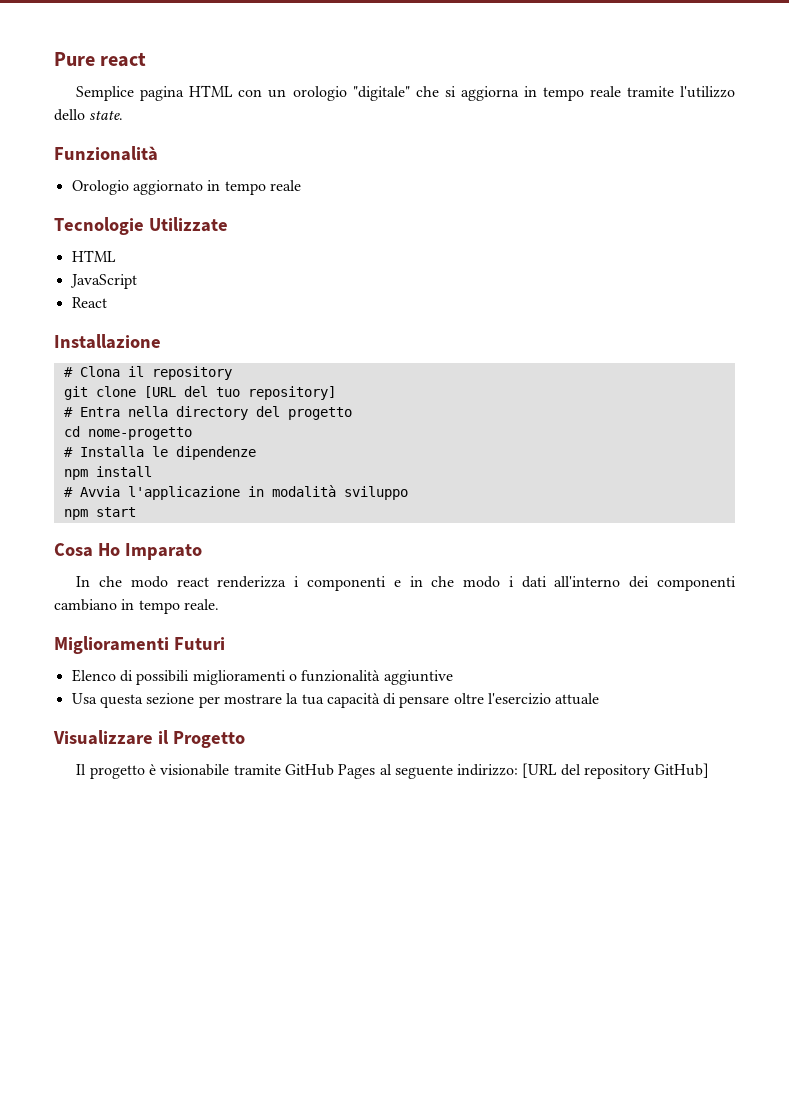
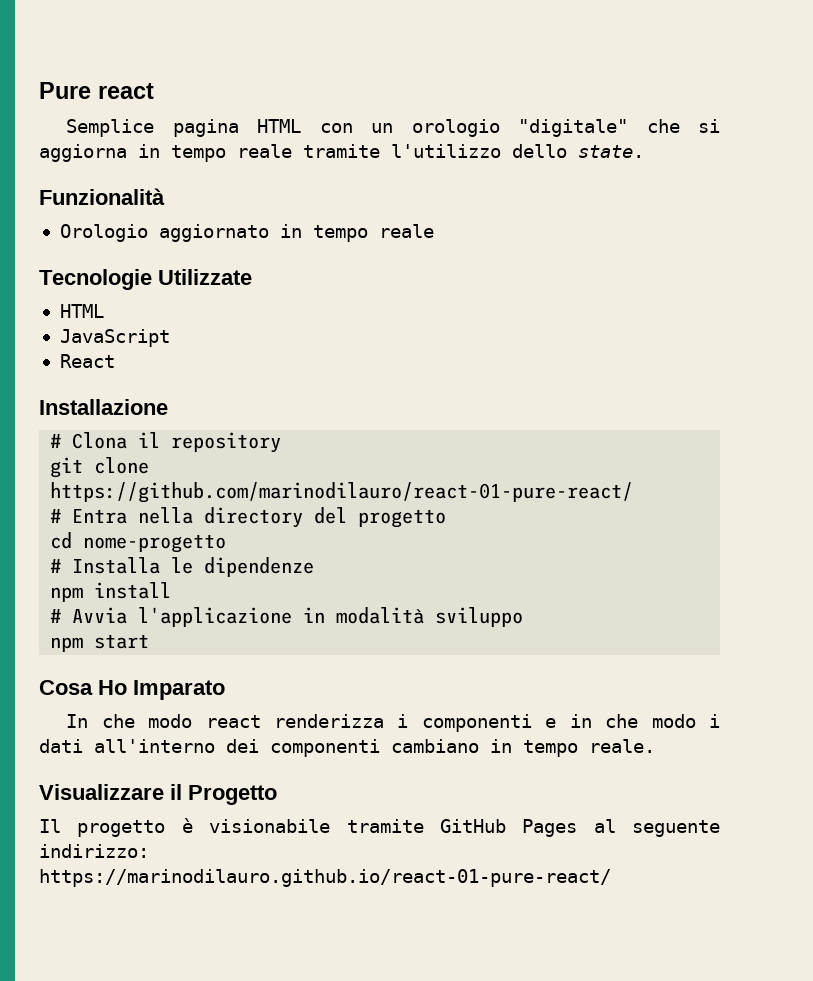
- git clone [URL del tuo repository]
+ git clone https://github.com/marinodilauro/react-01-pure-react/
- Miglioramenti Futuri
- Elenco di possibili miglioramenti o funzionalità aggiuntive
- Usa questa sezione per mostrare la tua capacità di pensare oltre l'esercizio attuale
- Il progetto è visionabile tramite GitHub Pages al seguente indirizzo: [URL del repository GitHub]
+ Il progetto è visionabile tramite GitHub Pages al seguente indirizzo: https://marinodilauro.github.io/react-01-pure-react/

